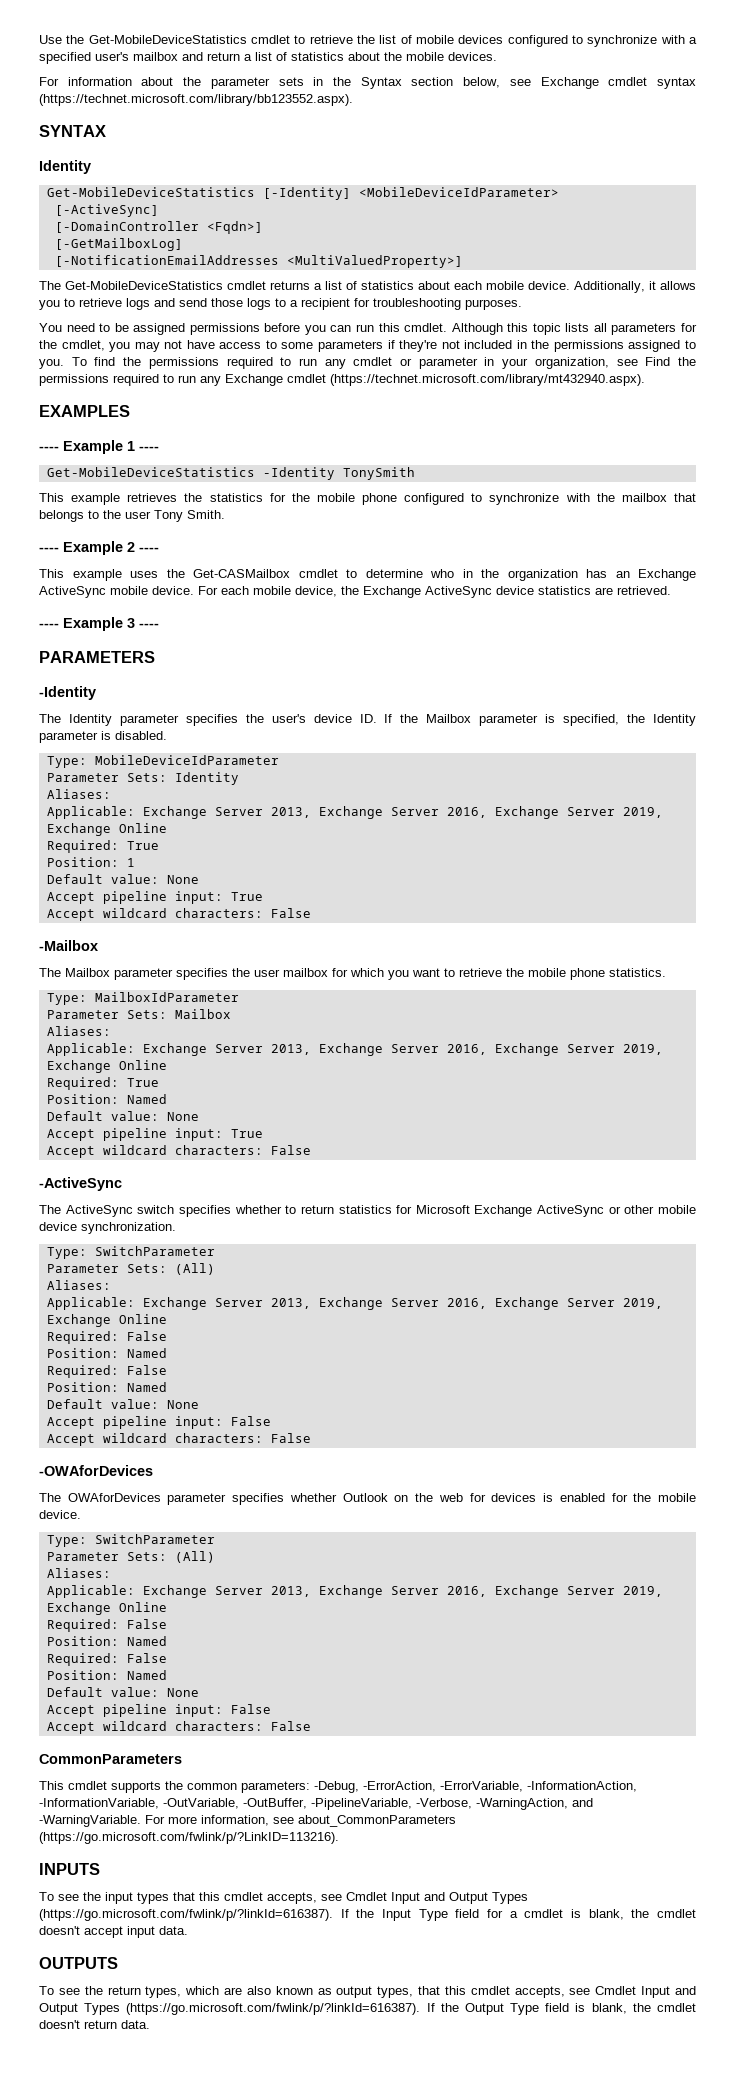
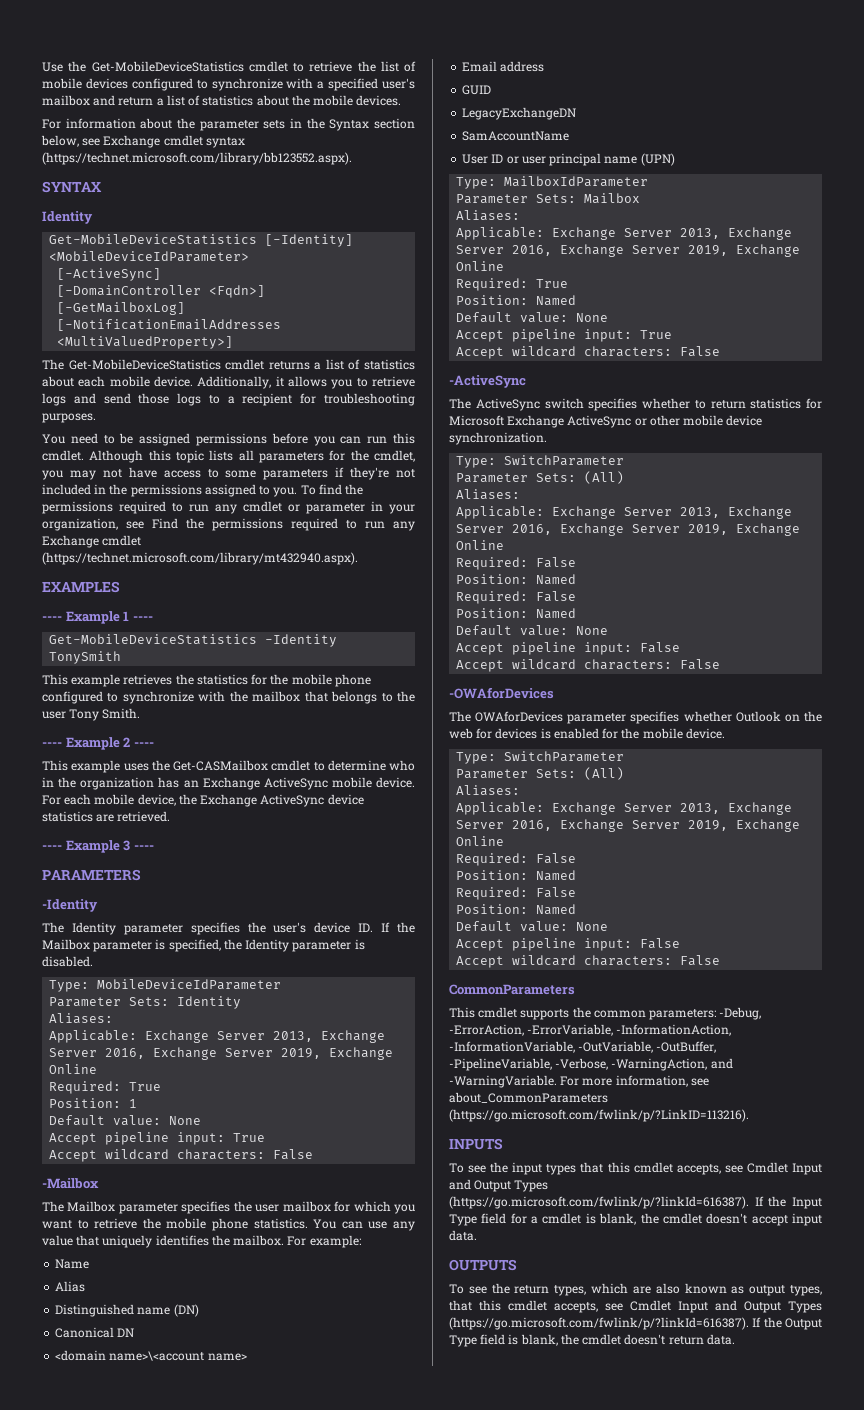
+ You can use any value that uniquely identifies the mailbox. For example:
+ Name
+ Alias
+ Distinguished name (DN)
+ Canonical DN
+ <domain name>\<account name>
+ Email address
+ GUID
+ LegacyExchangeDN
+ SamAccountName
+ User ID or user principal name (UPN)

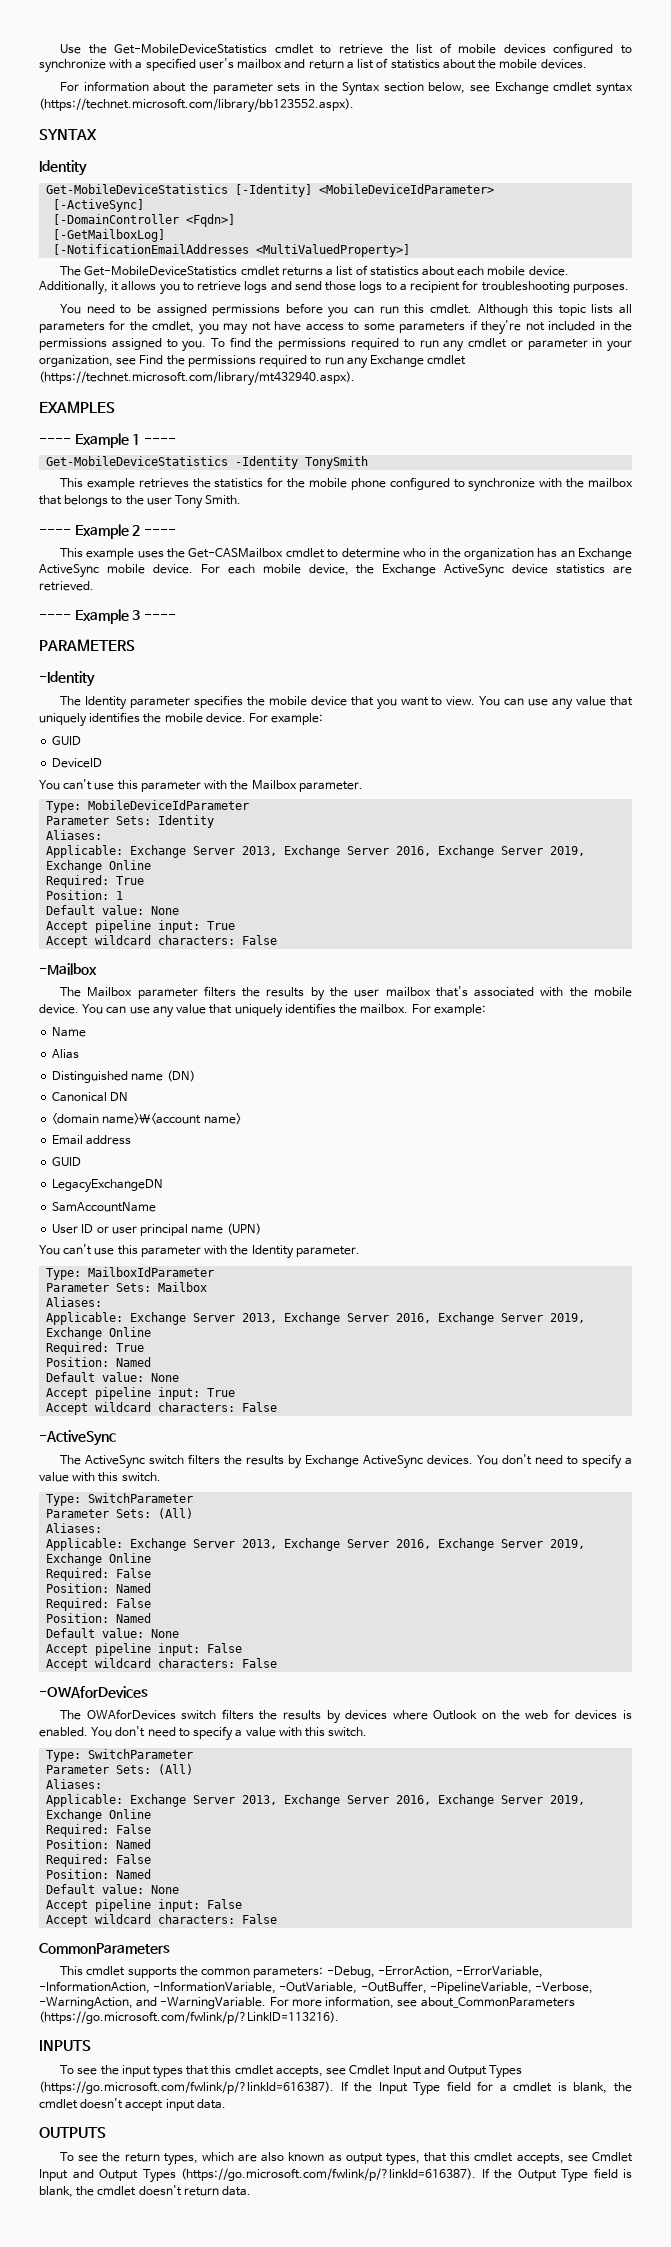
- The Identity parameter specifies the user's device ID. If the Mailbox parameter is specified, the Identity parameter is disabled.
+ The Identity parameter specifies the mobile device that you want to view. You can use any value that uniquely identifies the mobile device. For example:
+ GUID
+ DeviceID
+ You can't use this parameter with the Mailbox parameter.
- The Mailbox parameter specifies the user mailbox for which you want to retrieve the mobile phone statistics.
+ The Mailbox parameter filters the results by the user mailbox that's associated with the mobile device.
+ You can't use this parameter with the Identity parameter.
- The ActiveSync switch specifies whether to return statistics for Microsoft Exchange ActiveSync or other mobile device synchronization.
+ The ActiveSync switch filters the results by Exchange ActiveSync devices. You don't need to specify a value with this switch.
- The OWAforDevices parameter specifies whether Outlook on the web for devices is enabled for the mobile device.
+ The OWAforDevices switch filters the results by devices where Outlook on the web for devices is enabled. You don't need to specify a value with this switch.

